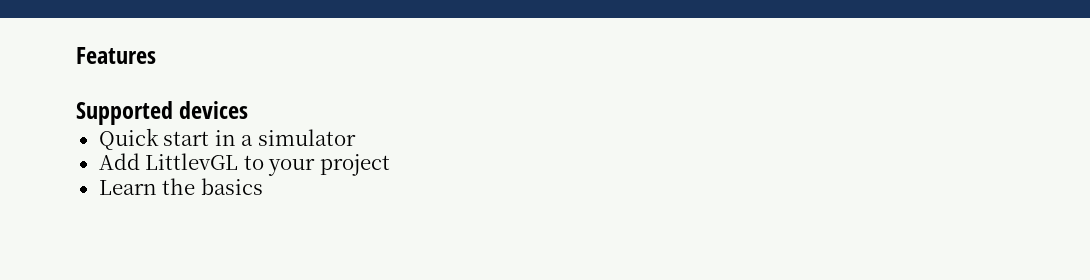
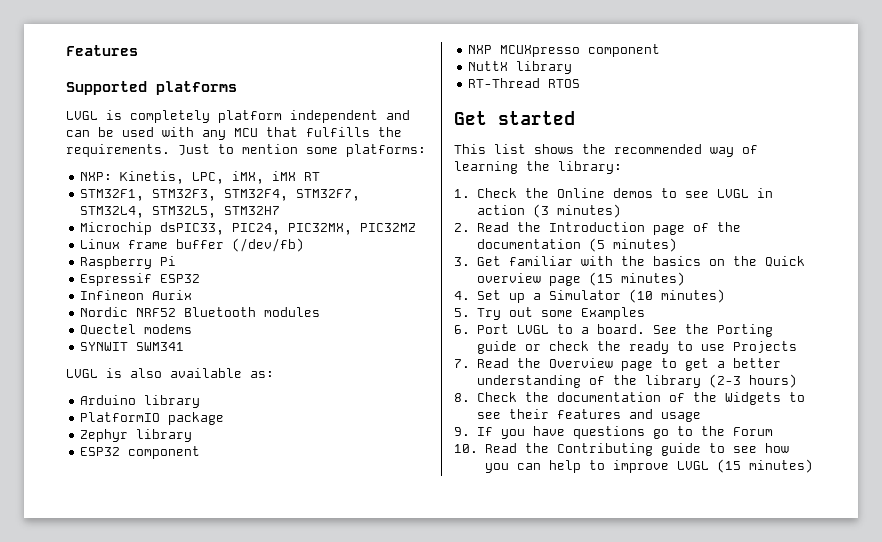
- Supported devices
- Quick start in a simulator
- Add LittlevGL to your project
- Learn the basics
+ Supported platforms
+ LVGL is completely platform independent and can be used with any MCU that fulfills the requirements. Just to mention some platforms:
+ NXP: Kinetis, LPC, iMX, iMX RT
+ STM32F1, STM32F3, STM32F4, STM32F7, STM32L4, STM32L5, STM32H7
+ Microchip dsPIC33, PIC24, PIC32MX, PIC32MZ
+ Linux frame buffer (/dev/fb)
+ Raspberry Pi
+ Espressif ESP32
+ Infineon Aurix
+ Nordic NRF52 Bluetooth modules
+ Quectel modems
+ SYNWIT SWM341
+ LVGL is also available as:
+ Arduino library
+ PlatformIO package
+ Zephyr library
+ ESP32 component
+ NXP MCUXpresso component
+ NuttX library
+ RT-Thread RTOS
+ Get started
+ This list shows the recommended way of learning the library:
+ 1. Check the Online demos to see LVGL in action (3 minutes)
+ 2. Read the Introduction page of the documentation (5 minutes)
+ 3. Get familiar with the basics on the Quick overview page (15 minutes)
+ 4. Set up a Simulator (10 minutes)
+ 5. Try out some Examples
+ 6. Port LVGL to a board. See the Porting guide or check the ready to use Projects
+ 7. Read the Overview page to get a better understanding of the library (2-3 hours)
+ 8. Check the documentation of the Widgets to see their features and usage
+ 9. If you have questions go to the Forum
+ 10. Read the Contributing guide to see how you can help to improve LVGL (15 minutes)

